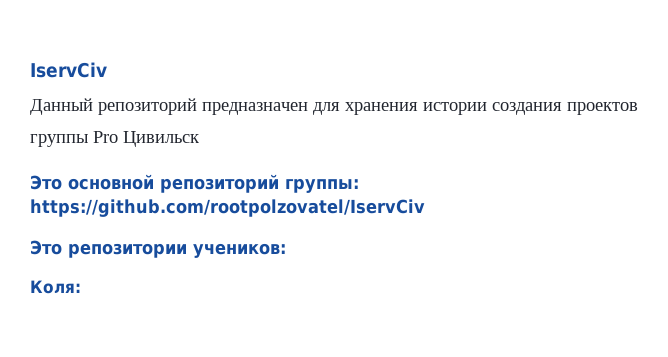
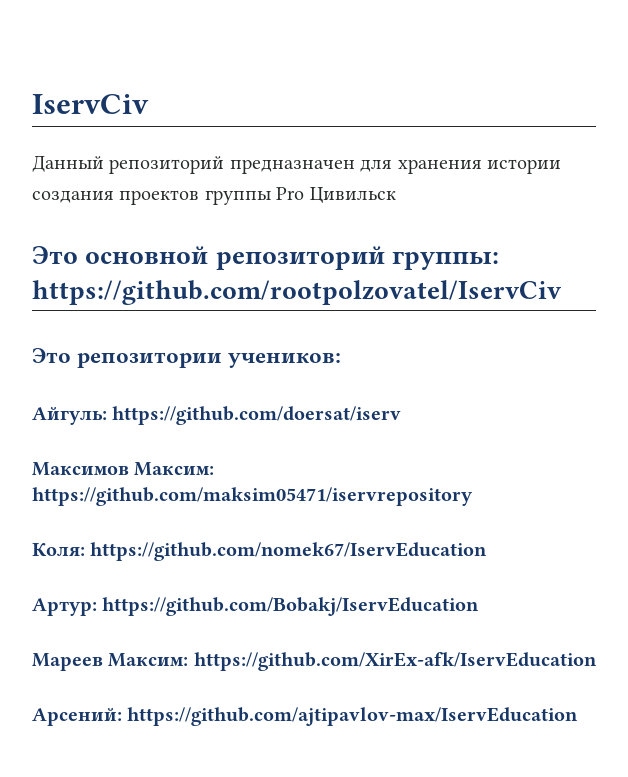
- Коля:
+ Айгуль: https://github.com/doersat/iserv
+ Максимов Максим: https://github.com/maksim05471/iservrepository
+ Коля: https://github.com/nomek67/IservEducation
+ Артур: https://github.com/Bobakj/IservEducation
+ Мареев Максим: https://github.com/XirEx-afk/IservEducation
+ Арсений: https://github.com/ajtipavlov-max/IservEducation

